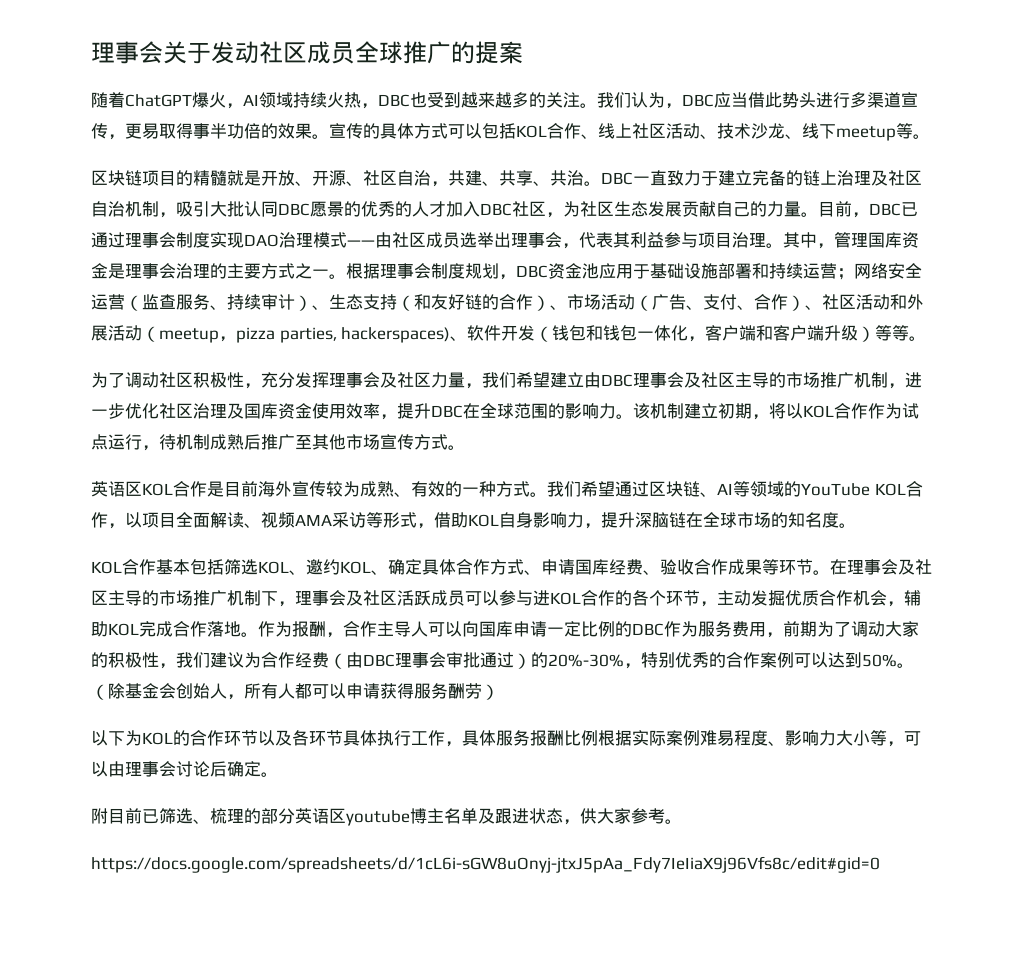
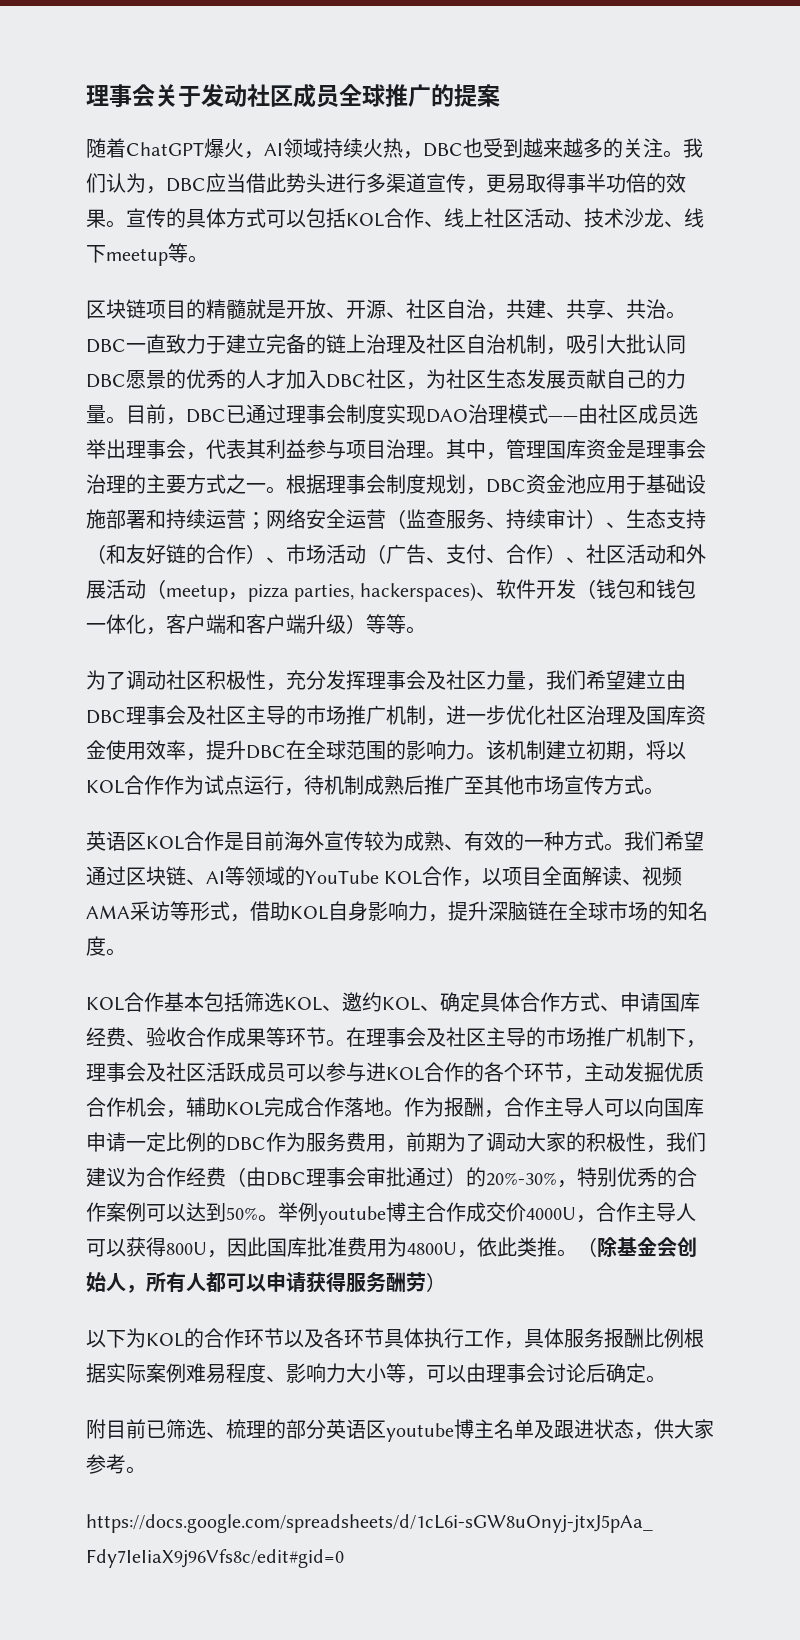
+ 举例youtube博主合作成交价4000U，合作主导人可以获得800U，因此国库批准费用为4800U，依此类推。

